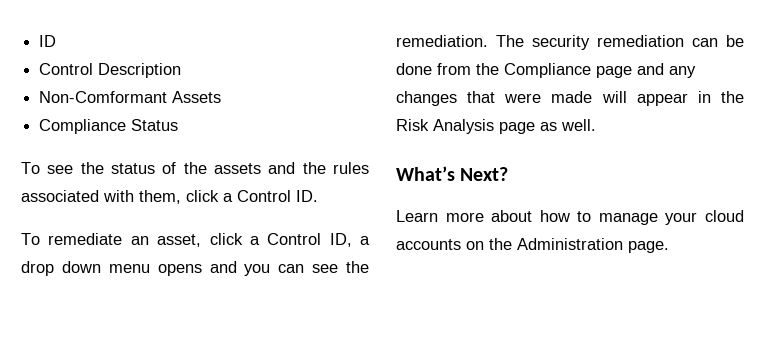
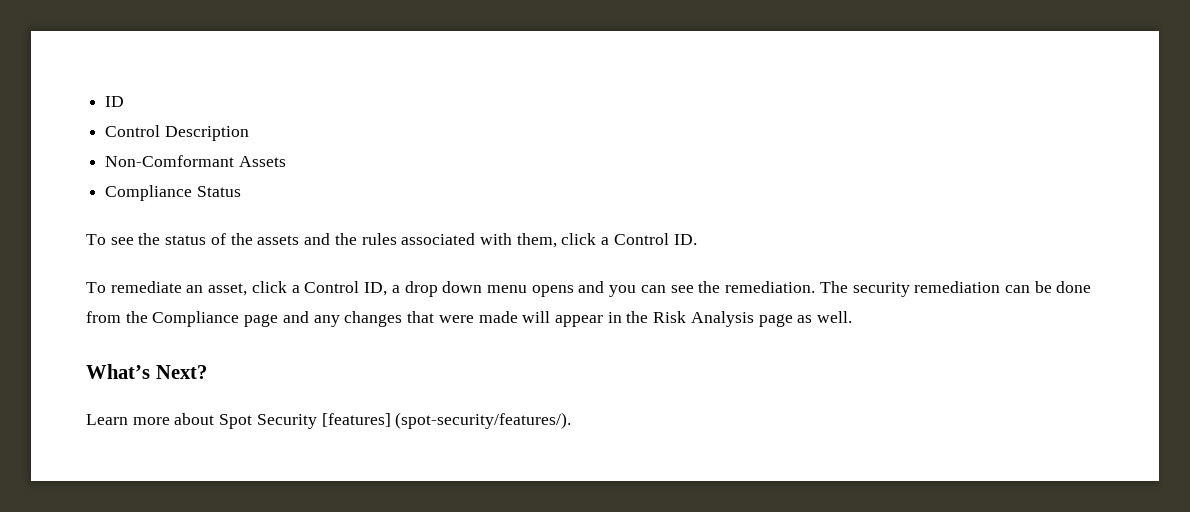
- Learn more about how to manage your cloud accounts on the Administration page.
+ Learn more about Spot Security [features] (spot-security/features/).

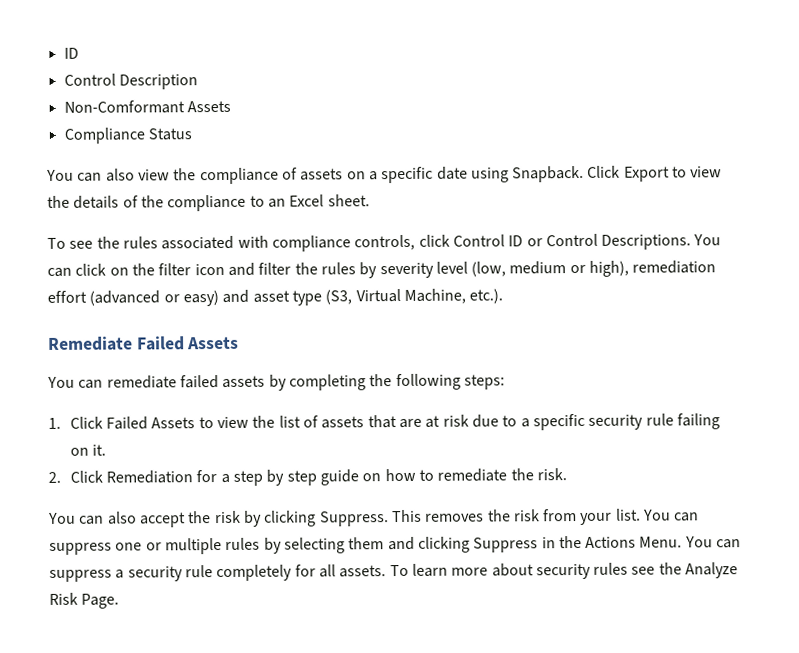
- To see the status of the assets and the rules associated with them, click a Control ID.
- To remediate an asset, click a Control ID, a drop down menu opens and you can see the remediation. The security remediation can be done from the Compliance page and any changes that were made will appear in the Risk Analysis page as well.
- What’s Next?
- Learn more about Spot Security [features] (spot-security/features/).
+ You can also view the compliance of assets on a specific date using Snapback. Click Export to view the details of the compliance to an Excel sheet.
+ To see the rules associated with compliance controls, click Control ID or Control Descriptions. You can click on the filter icon and filter the rules by severity level (low, medium or high), remediation effort (advanced or easy) and asset type (S3, Virtual Machine, etc.).
+ Remediate Failed Assets
+ You can remediate failed assets by completing the following steps:
+ 1. Click Failed Assets to view the list of assets that are at risk due to a specific security rule failing on it.
+ 2. Click Remediation for a step by step guide on how to remediate the risk.
+ You can also accept the risk by clicking Suppress. This removes the risk from your list. You can suppress one or multiple rules by selecting them and clicking Suppress in the Actions Menu. You can suppress a security rule completely for all assets. To learn more about security rules see the Analyze Risk Page.

